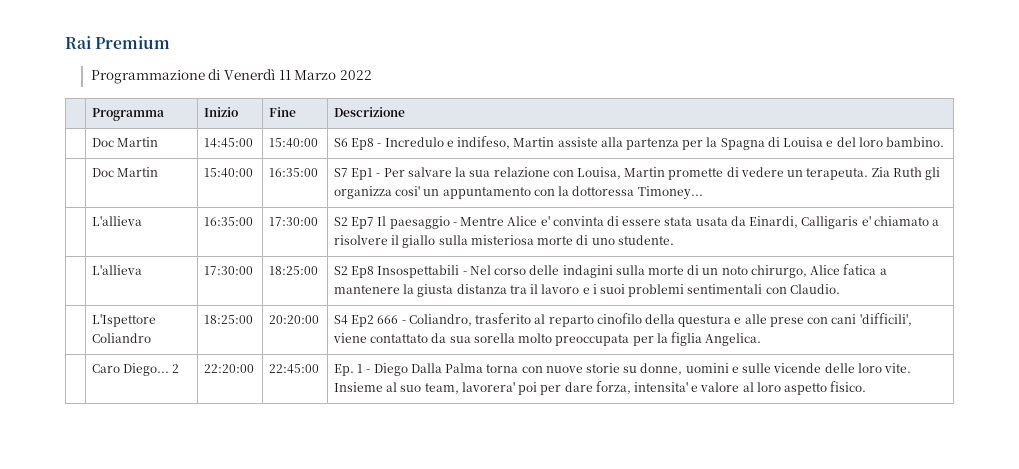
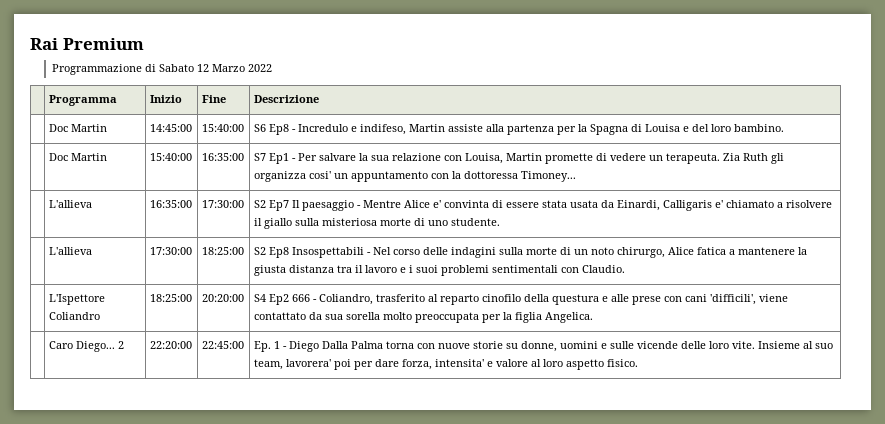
- Programmazione di Venerdì 11 Marzo 2022
+ Programmazione di Sabato 12 Marzo 2022

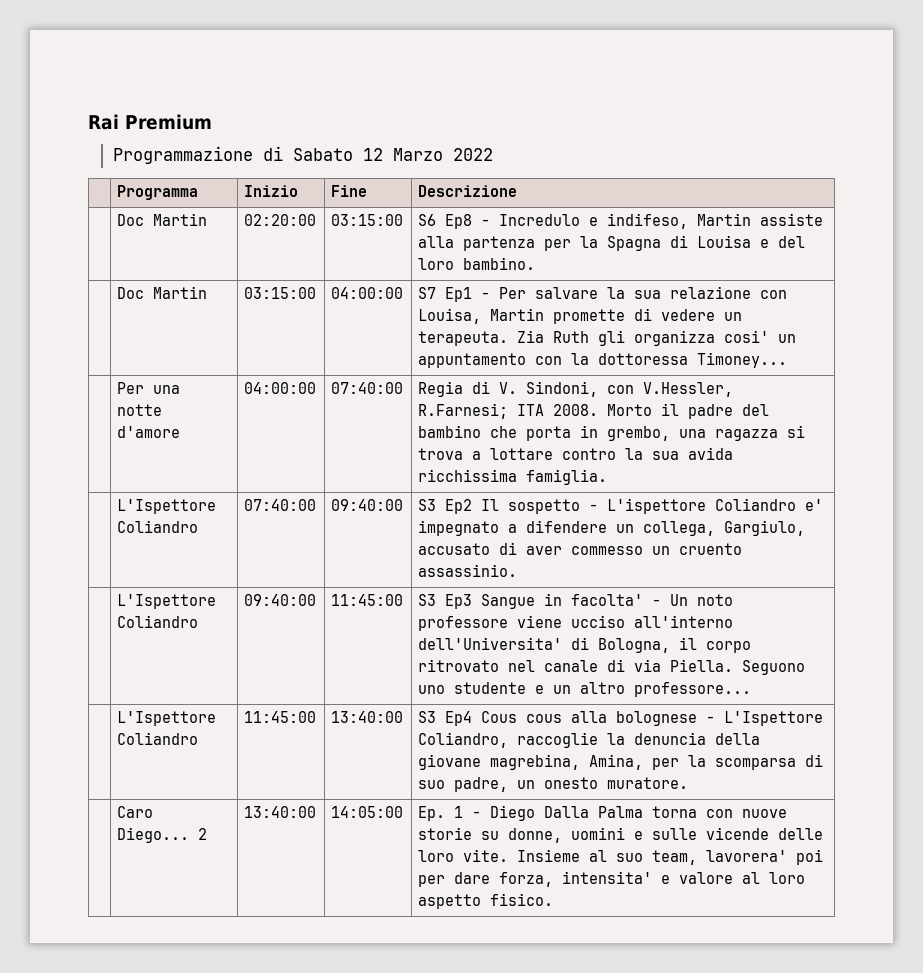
- | Doc Martin | 14:45:00 | 15:40:00 | S6 Ep8 - Incredulo e indifeso, Martin assiste alla partenza per la Spagna di Louisa e del loro bambino.
+ | Doc Martin | 02:20:00 | 03:15:00 | S6 Ep8 - Incredulo e indifeso, Martin assiste alla partenza per la Spagna di Louisa e del loro bambino.
- | Doc Martin | 15:40:00 | 16:35:00 | S7 Ep1 - Per salvare la sua relazione con Louisa, Martin promette di vedere un terapeuta. Zia Ruth gli organizza cosi' un appuntamento con la dottoressa Timoney...
+ | Doc Martin | 03:15:00 | 04:00:00 | S7 Ep1 - Per salvare la sua relazione con Louisa, Martin promette di vedere un terapeuta. Zia Ruth gli organizza cosi' un appuntamento con la dottoressa Timoney...
- | L'allieva | 16:35:00 | 17:30:00 | S2 Ep7 Il paesaggio - Mentre Alice e' convinta di essere stata usata da Einardi, Calligaris e' chiamato a risolvere il giallo sulla misteriosa morte di uno studente.
- | L'allieva | 17:30:00 | 18:25:00 | S2 Ep8 Insospettabili - Nel corso delle indagini sulla morte di un noto chirurgo, Alice fatica a mantenere la giusta distanza tra il lavoro e i suoi problemi sentimentali con Claudio.
- | L'Ispettore Coliandro | 18:25:00 | 20:20:00 | S4 Ep2 666 - Coliandro, trasferito al reparto cinofilo della questura e alle prese con cani 'difficili', viene contattato da sua sorella molto preoccupata per la figlia Angelica.
+ | Per una notte d'amore | 04:00:00 | 07:40:00 | Regia di V. Sindoni, con V.Hessler, R.Farnesi; ITA 2008. Morto il padre del bambino che porta in grembo, una ragazza si trova a lottare contro la sua avida ricchissima famiglia.
+ | L'Ispettore Coliandro | 07:40:00 | 09:40:00 | S3 Ep2 Il sospetto - L'ispettore Coliandro e' impegnato a difendere un collega, Gargiulo, accusato di aver commesso un cruento assassinio.
+ | L'Ispettore Coliandro | 09:40:00 | 11:45:00 | S3 Ep3 Sangue in facolta' - Un noto professore viene ucciso all'interno dell'Universita' di Bologna, il corpo ritrovato nel canale di via Piella. Seguono uno studente e un altro professore...
+ | L'Ispettore Coliandro | 11:45:00 | 13:40:00 | S3 Ep4 Cous cous alla bolognese - L'Ispettore Coliandro, raccoglie la denuncia della giovane magrebina, Amina, per la scomparsa di suo padre, un onesto muratore.
- | Caro Diego... 2 | 22:20:00 | 22:45:00 | Ep. 1 - Diego Dalla Palma torna con nuove storie su donne, uomini e sulle vicende delle loro vite. Insieme al suo team, lavorera' poi per dare forza, intensita' e valore al loro aspetto fisico.
+ | Caro Diego... 2 | 13:40:00 | 14:05:00 | Ep. 1 - Diego Dalla Palma torna con nuove storie su donne, uomini e sulle vicende delle loro vite. Insieme al suo team, lavorera' poi per dare forza, intensita' e valore al loro aspetto fisico.

